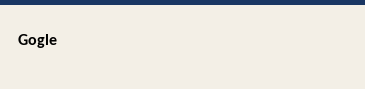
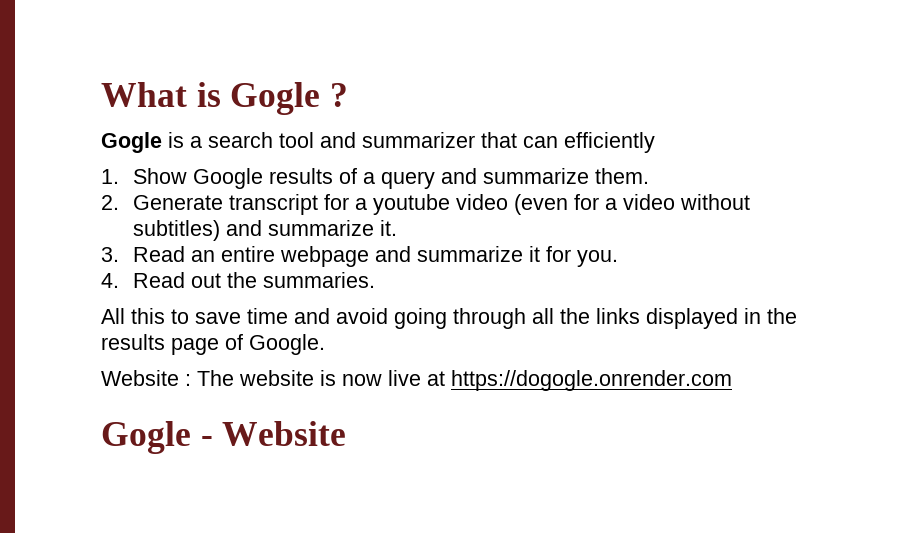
- Gogle
+ What is Gogle ?
+ Gogle is a search tool and summarizer that can efficiently
+ 1. Show Google results of a query and summarize them.
+ 2. Generate transcript for a youtube video (even for a video without subtitles) and summarize it.
+ 3. Read an entire webpage and summarize it for you.
+ 4. Read out the summaries.
+ All this to save time and avoid going through all the links displayed in the results page of Google.
+ Website : The website is now live at https://dogogle.onrender.com
+ Gogle - Website

